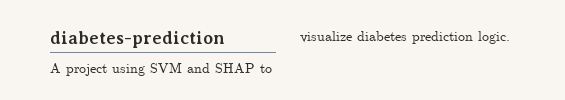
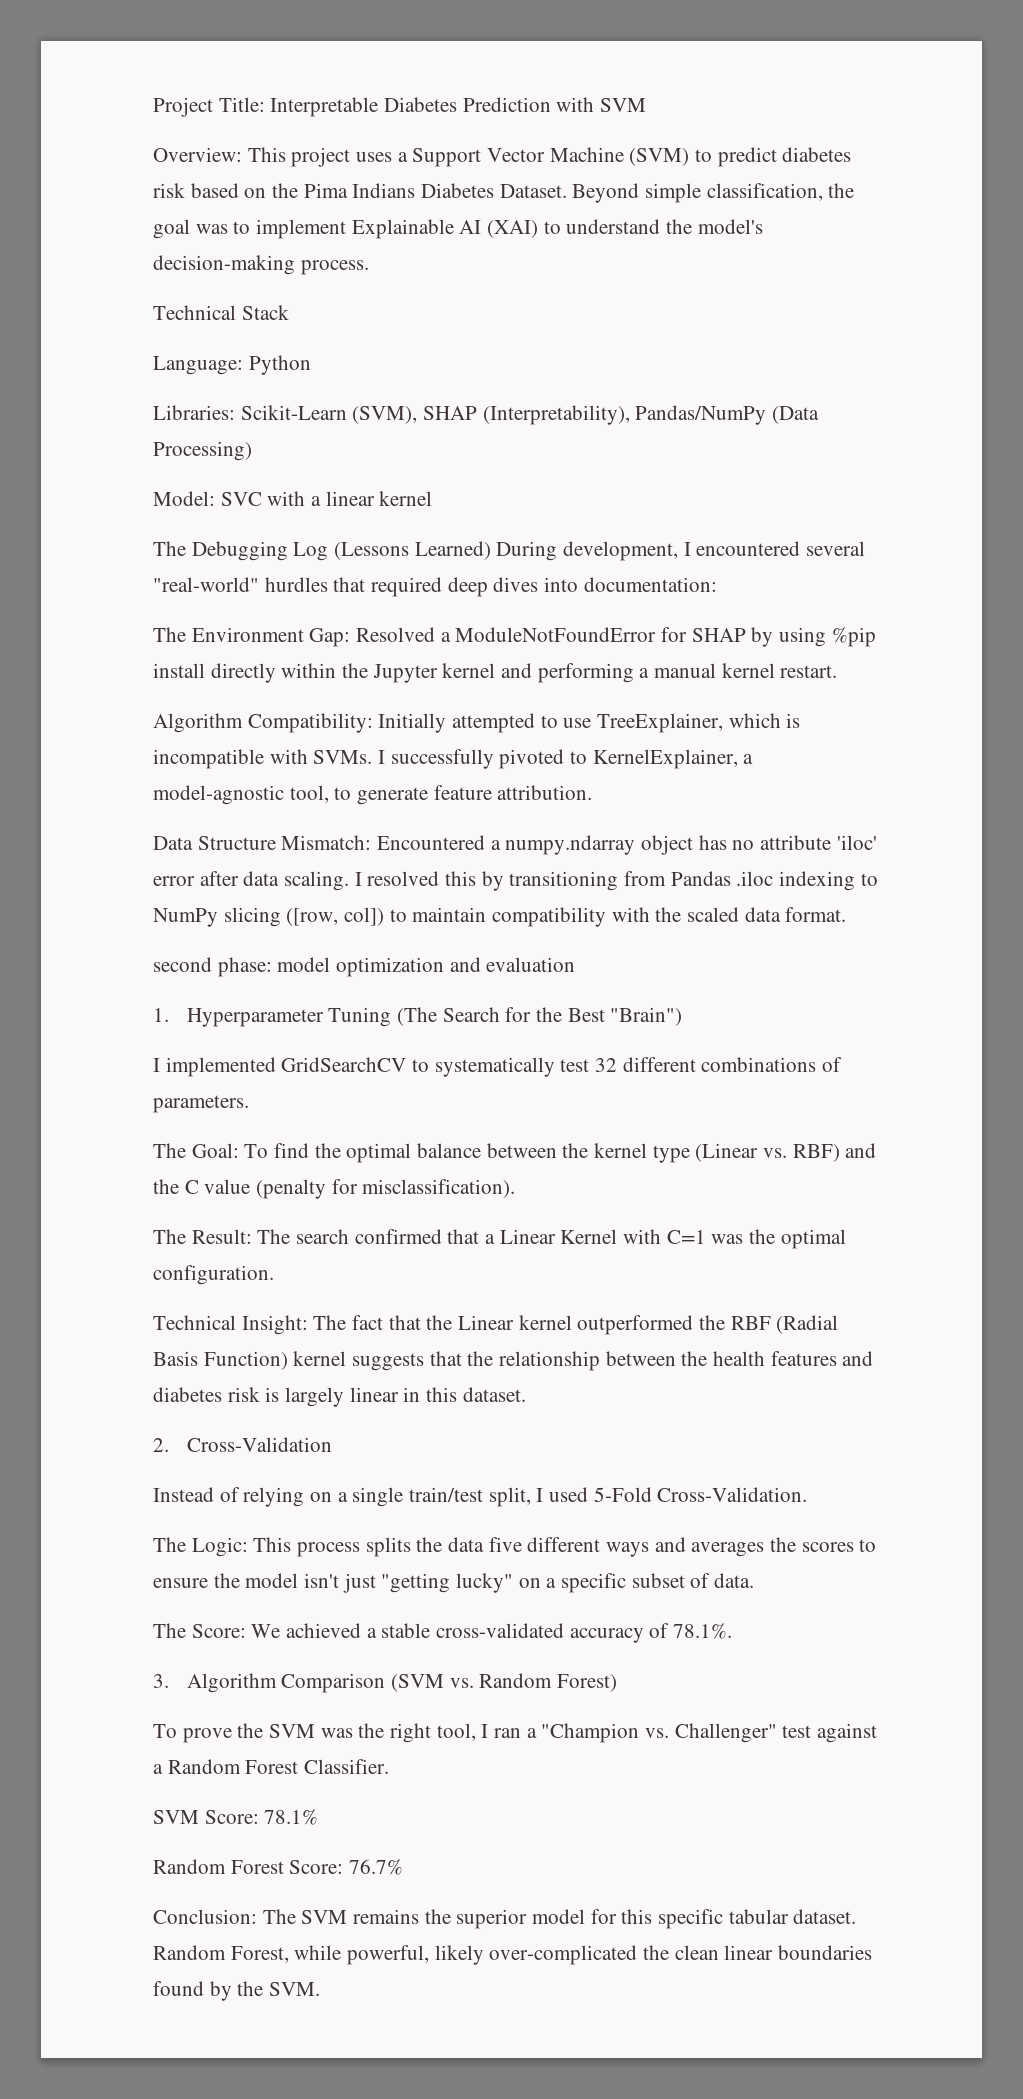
- diabetes-prediction
- A project using SVM and SHAP to visualize diabetes prediction logic.
+ Project Title: Interpretable Diabetes Prediction with SVM
+ Overview: This project uses a Support Vector Machine (SVM) to predict diabetes risk based on the Pima Indians Diabetes Dataset. Beyond simple classification, the goal was to implement Explainable AI (XAI) to understand the model's decision-making process.
+ Technical Stack
+ Language: Python
+ Libraries: Scikit-Learn (SVM), SHAP (Interpretability), Pandas/NumPy (Data Processing)
+ Model: SVC with a linear kernel
+ The Debugging Log (Lessons Learned) During development, I encountered several "real-world" hurdles that required deep dives into documentation:
+ The Environment Gap: Resolved a ModuleNotFoundError for SHAP by using %pip install directly within the Jupyter kernel and performing a manual kernel restart.
+ Algorithm Compatibility: Initially attempted to use TreeExplainer, which is incompatible with SVMs. I successfully pivoted to KernelExplainer, a model-agnostic tool, to generate feature attribution.
+ Data Structure Mismatch: Encountered a numpy.ndarray object has no attribute 'iloc' error after data scaling. I resolved this by transitioning from Pandas .iloc indexing to NumPy slicing ([row, col]) to maintain compatibility with the scaled data format.
+ second phase: model optimization and evaluation
+ 1. Hyperparameter Tuning (The Search for the Best "Brain")
+ I implemented GridSearchCV to systematically test 32 different combinations of parameters.
+ The Goal: To find the optimal balance between the kernel type (Linear vs. RBF) and the C value (penalty for misclassification).
+ The Result: The search confirmed that a Linear Kernel with C=1 was the optimal configuration.
+ Technical Insight: The fact that the Linear kernel outperformed the RBF (Radial Basis Function) kernel suggests that the relationship between the health features and diabetes risk is largely linear in this dataset.
+ 2. Cross-Validation
+ Instead of relying on a single train/test split, I used 5-Fold Cross-Validation.
+ The Logic: This process splits the data five different ways and averages the scores to ensure the model isn't just "getting lucky" on a specific subset of data.
+ The Score: We achieved a stable cross-validated accuracy of 78.1%.
+ 3. Algorithm Comparison (SVM vs. Random Forest)
+ To prove the SVM was the right tool, I ran a "Champion vs. Challenger" test against a Random Forest Classifier.
+ SVM Score: 78.1%
+ Random Forest Score: 76.7%
+ Conclusion: The SVM remains the superior model for this specific tabular dataset. Random Forest, while powerful, likely over-complicated the clean linear boundaries found by the SVM.

